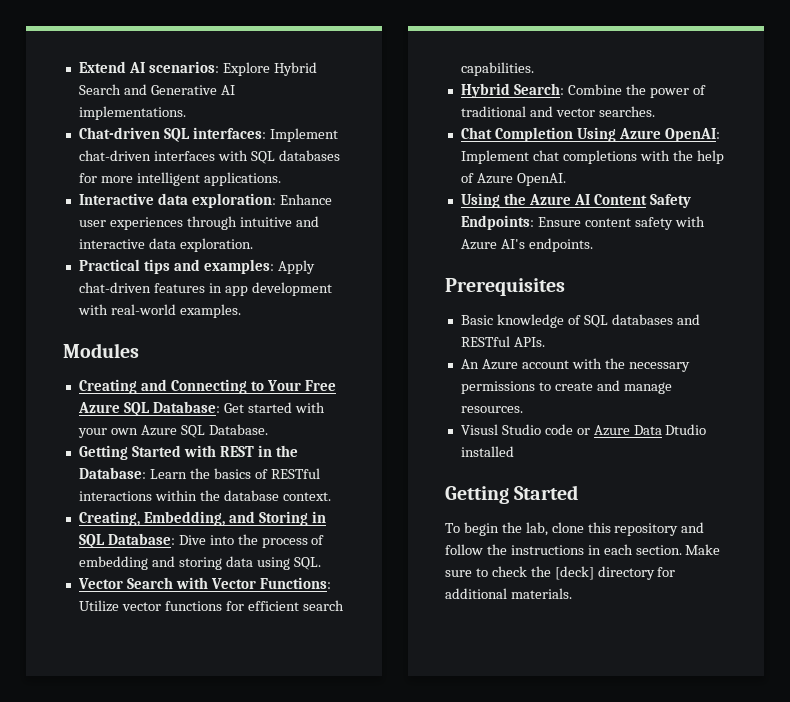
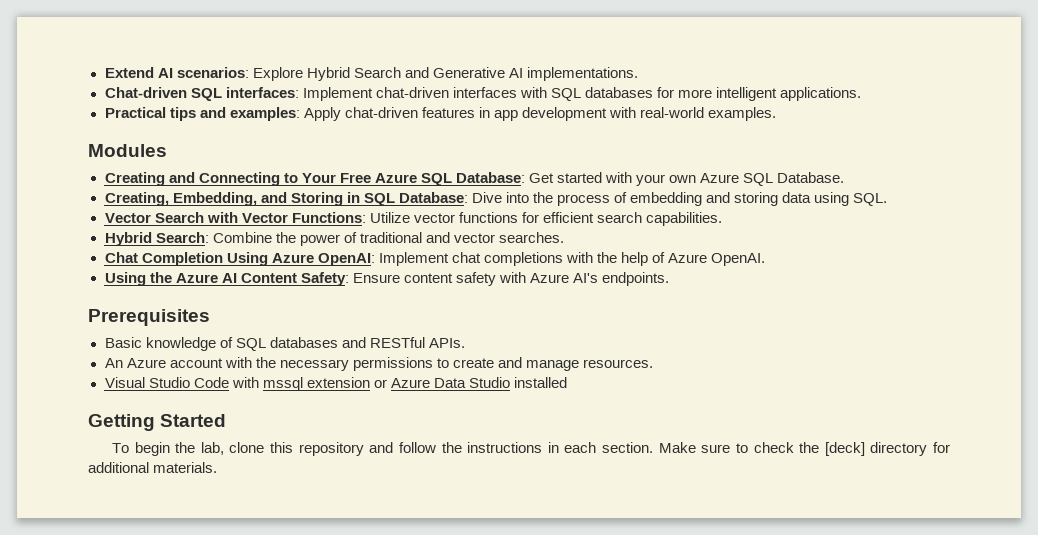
- Interactive data exploration: Enhance user experiences through intuitive and interactive data exploration.
- Getting Started with REST in the Database: Learn the basics of RESTful interactions within the database context.
- Using the Azure AI Content Safety Endpoints: Ensure content safety with Azure AI's endpoints.
+ Using the Azure AI Content Safety: Ensure content safety with Azure AI's endpoints.
- Visusl Studio code or Azure Data Dtudio installed
+ Visual Studio Code with mssql extension or Azure Data Studio installed

